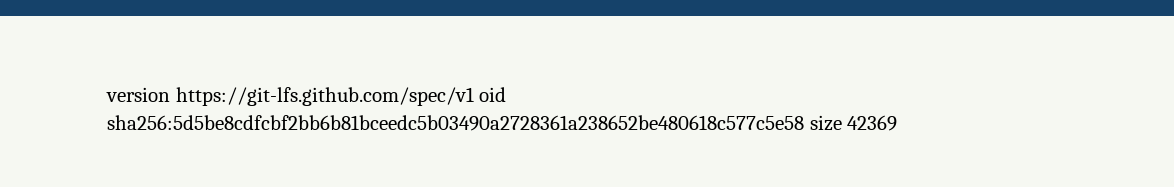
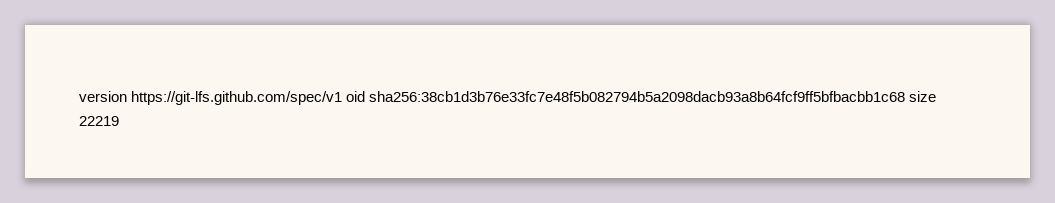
- version https://git-lfs.github.com/spec/v1 oid sha256:5d5be8cdfcbf2bb6b81bceedc5b03490a2728361a238652be480618c577c5e58 size 42369
+ version https://git-lfs.github.com/spec/v1 oid sha256:38cb1d3b76e33fc7e48f5b082794b5a2098dacb93a8b64fcf9ff5bfbacbb1c68 size 22219

